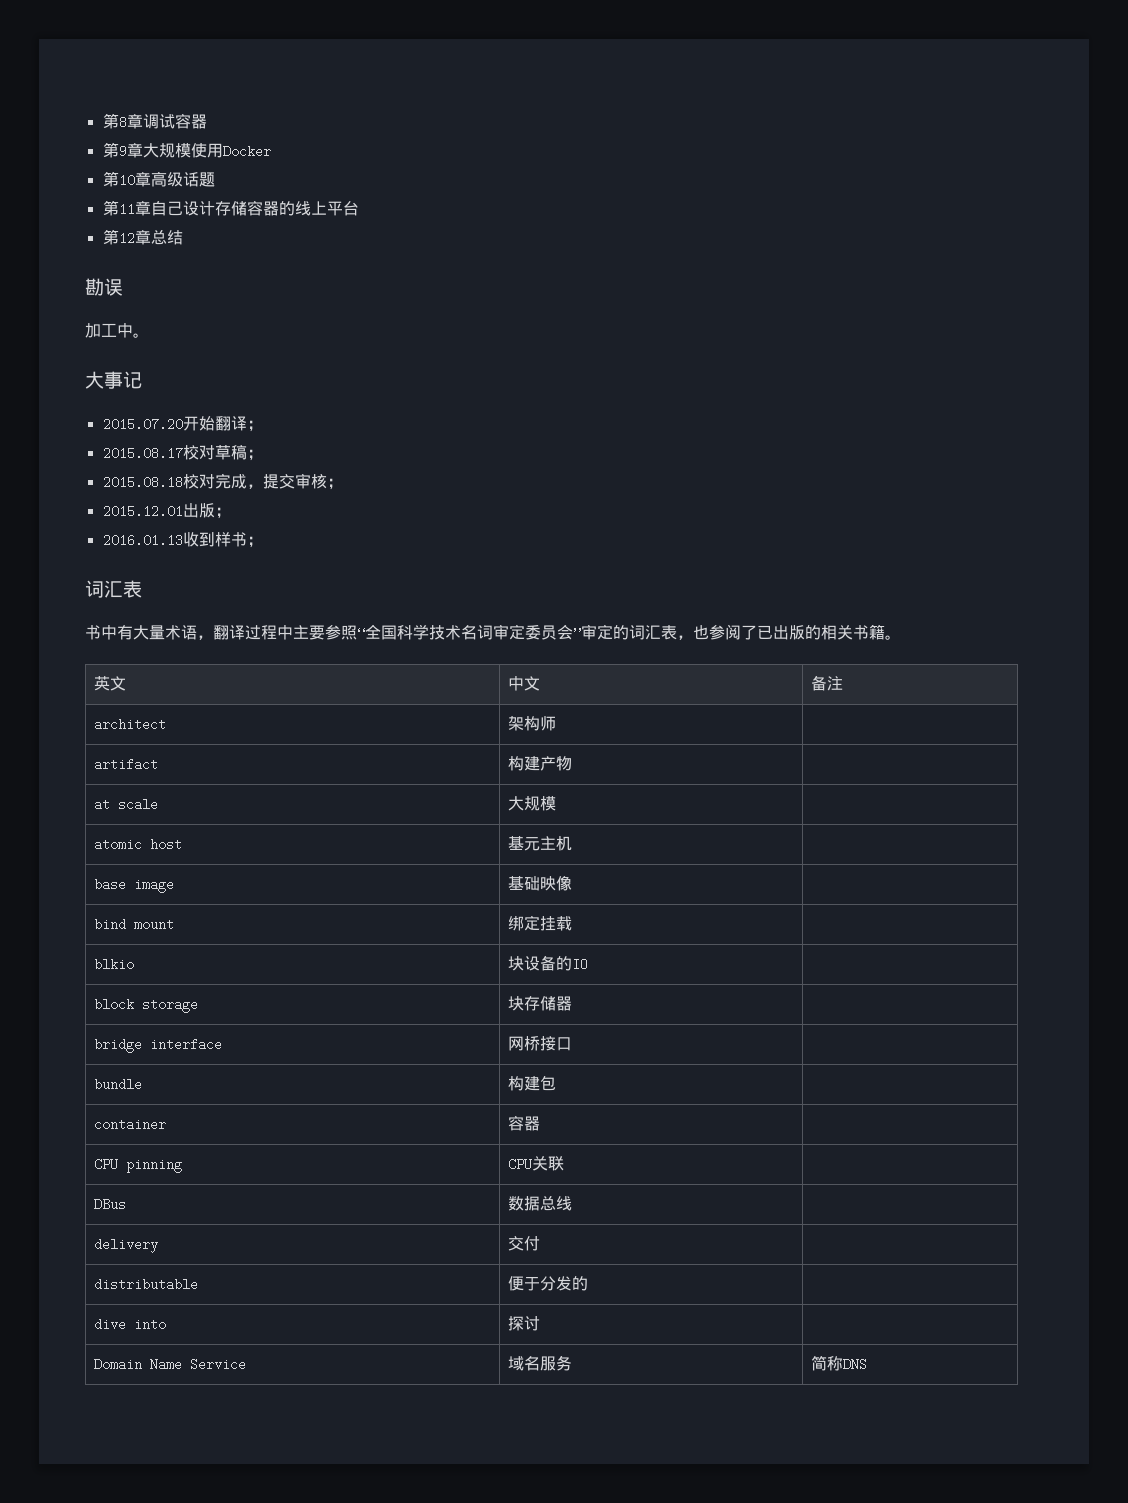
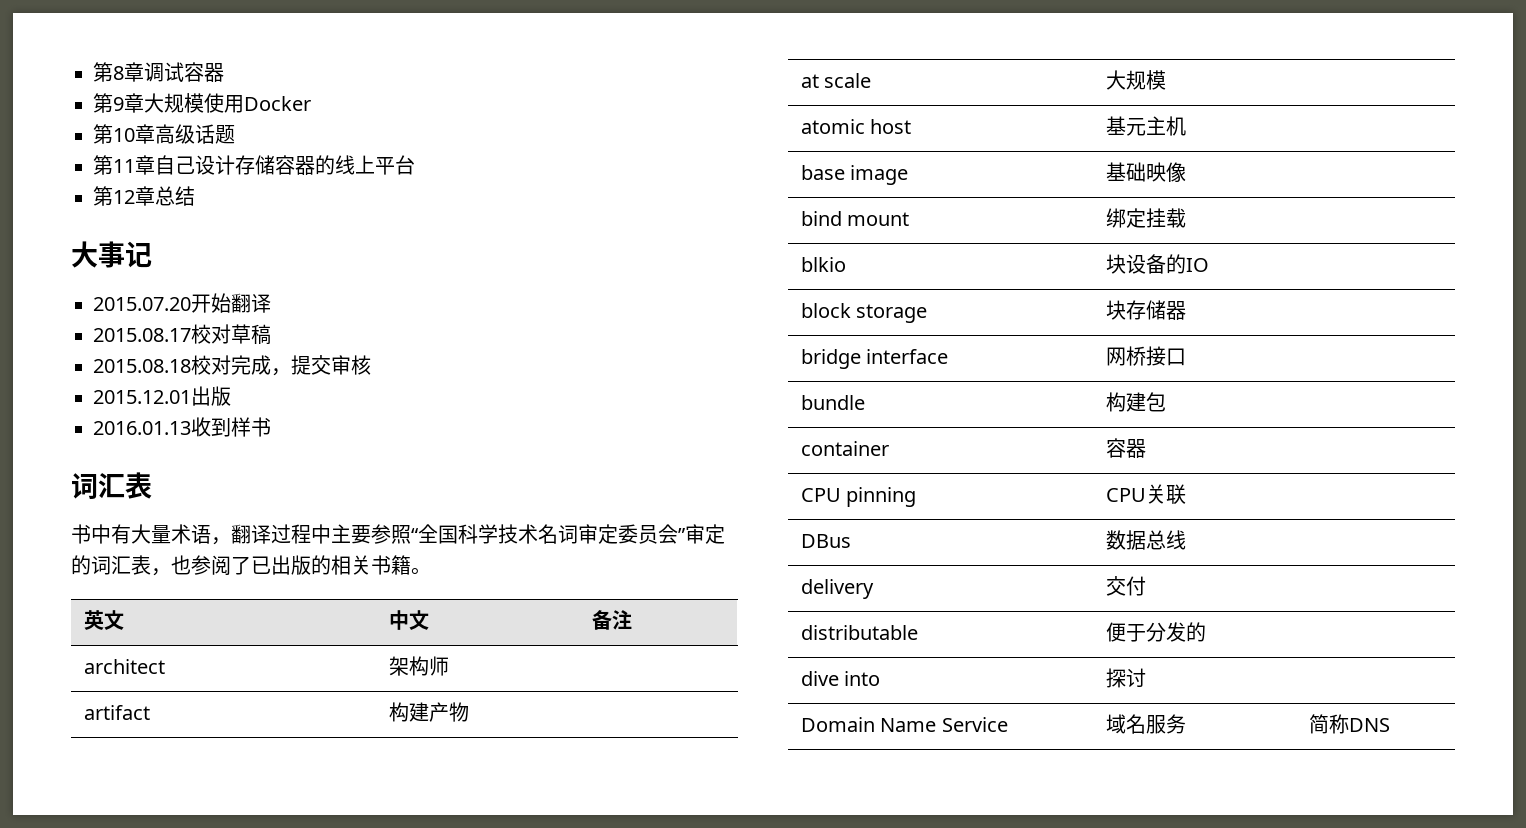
- 勘误
- 加工中。
- 2015.07.20开始翻译；
+ 2015.07.20开始翻译
- 2015.08.17校对草稿；
+ 2015.08.17校对草稿
- 2015.08.18校对完成，提交审核；
+ 2015.08.18校对完成，提交审核
- 2015.12.01出版；
+ 2015.12.01出版
- 2016.01.13收到样书；
+ 2016.01.13收到样书

